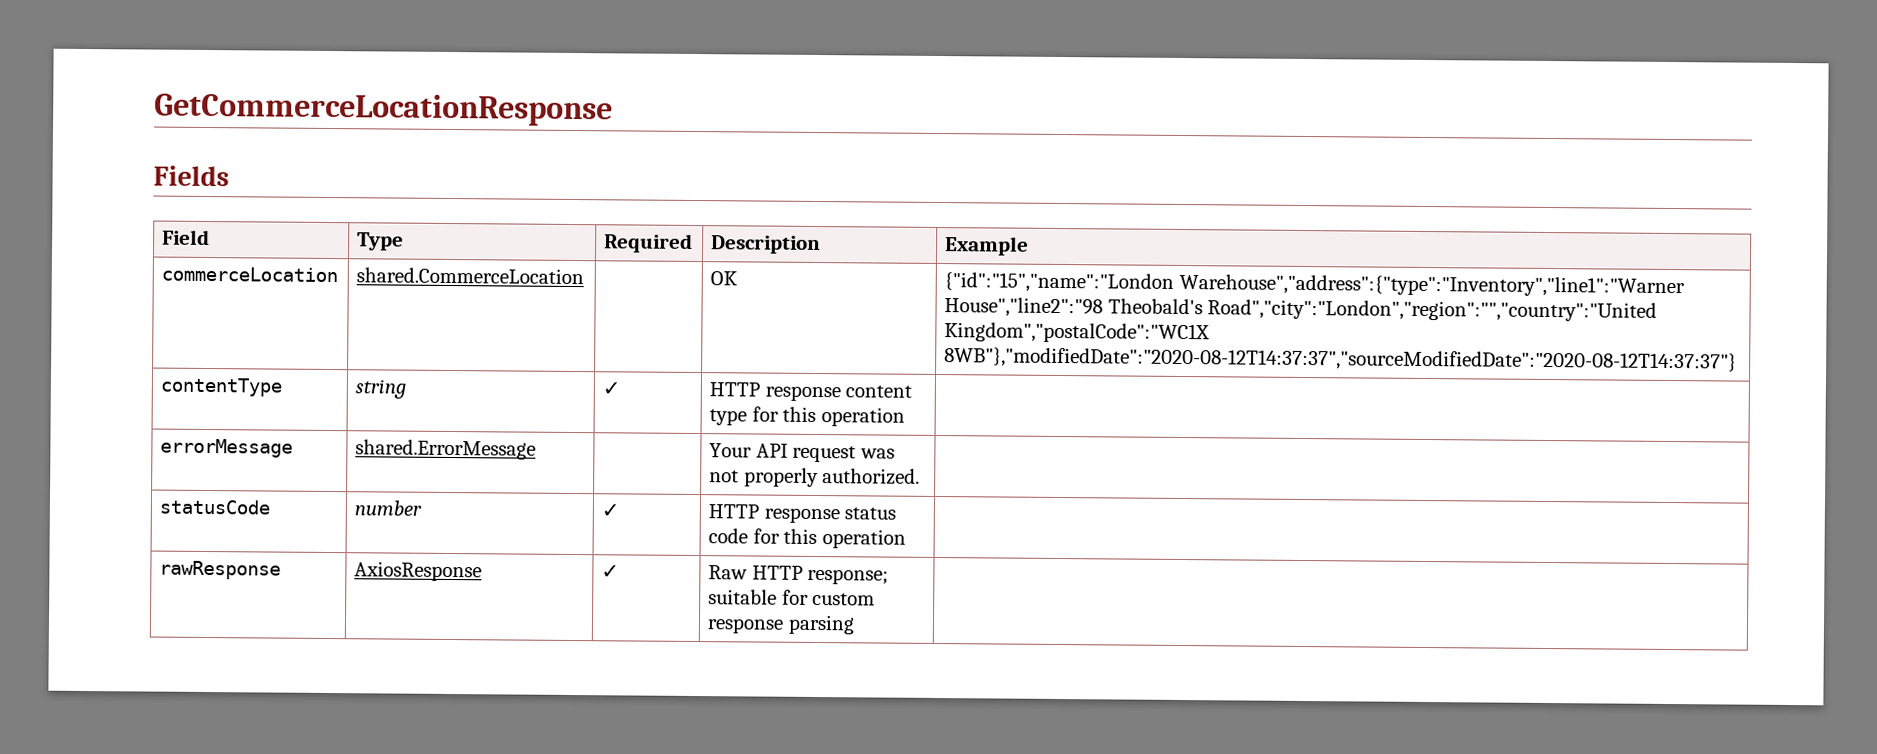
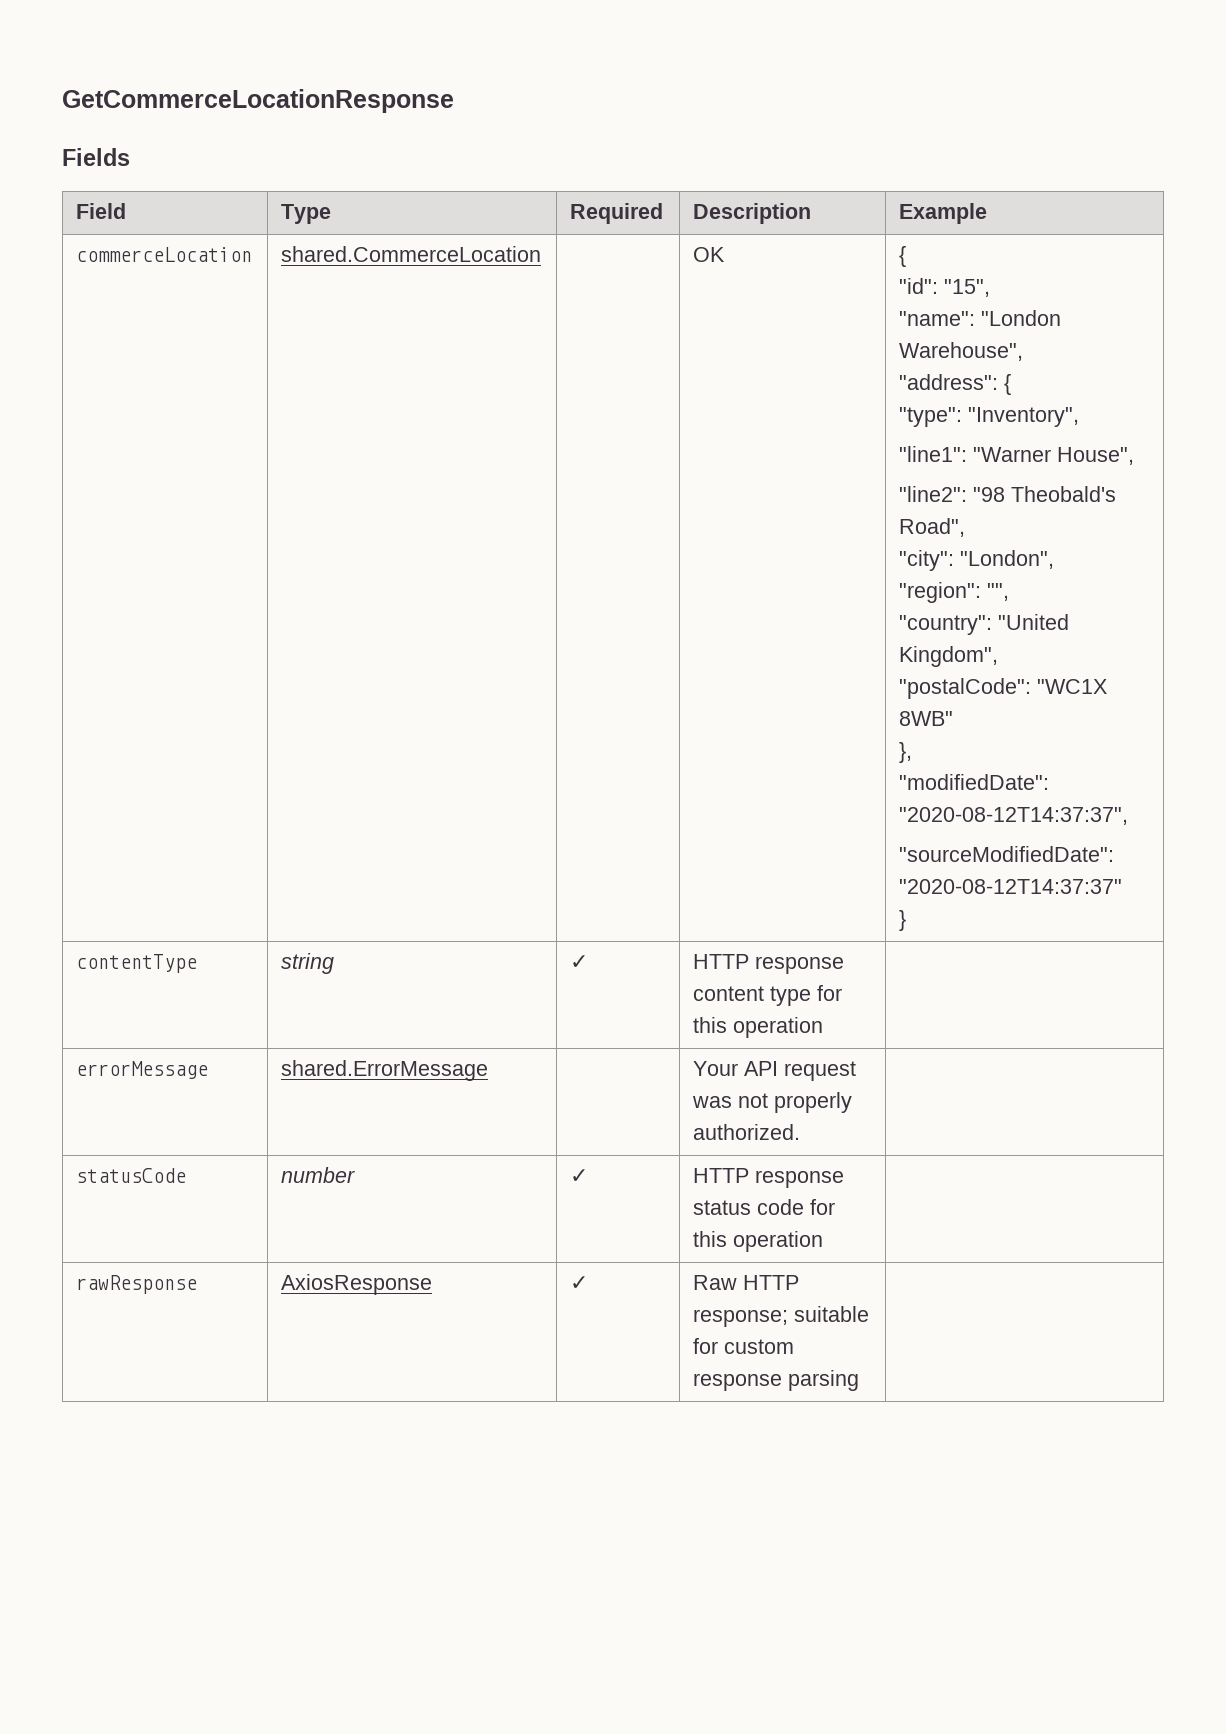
- commerceLocation | shared.CommerceLocation | | OK | {"id":"15","name":"London Warehouse","address":{"type":"Inventory","line1":"Warner House","line2":"98 Theobald's Road","city":"London","region":"","country":"United Kingdom","postalCode":"WC1X 8WB"},"modifiedDate":"2020-08-12T14:37:37","sourceModifiedDate":"2020-08-12T14:37:37"}
+ commerceLocation | shared.CommerceLocation | | OK | {
+ "id": "15",
+ "name": "London Warehouse",
+ "address": {
+ "type": "Inventory",
+ "line1": "Warner House",
+ "line2": "98 Theobald's Road",
+ "city": "London",
+ "region": "",
+ "country": "United Kingdom",
+ "postalCode": "WC1X 8WB"
+ },
+ "modifiedDate": "2020-08-12T14:37:37",
+ "sourceModifiedDate": "2020-08-12T14:37:37"
+ }

